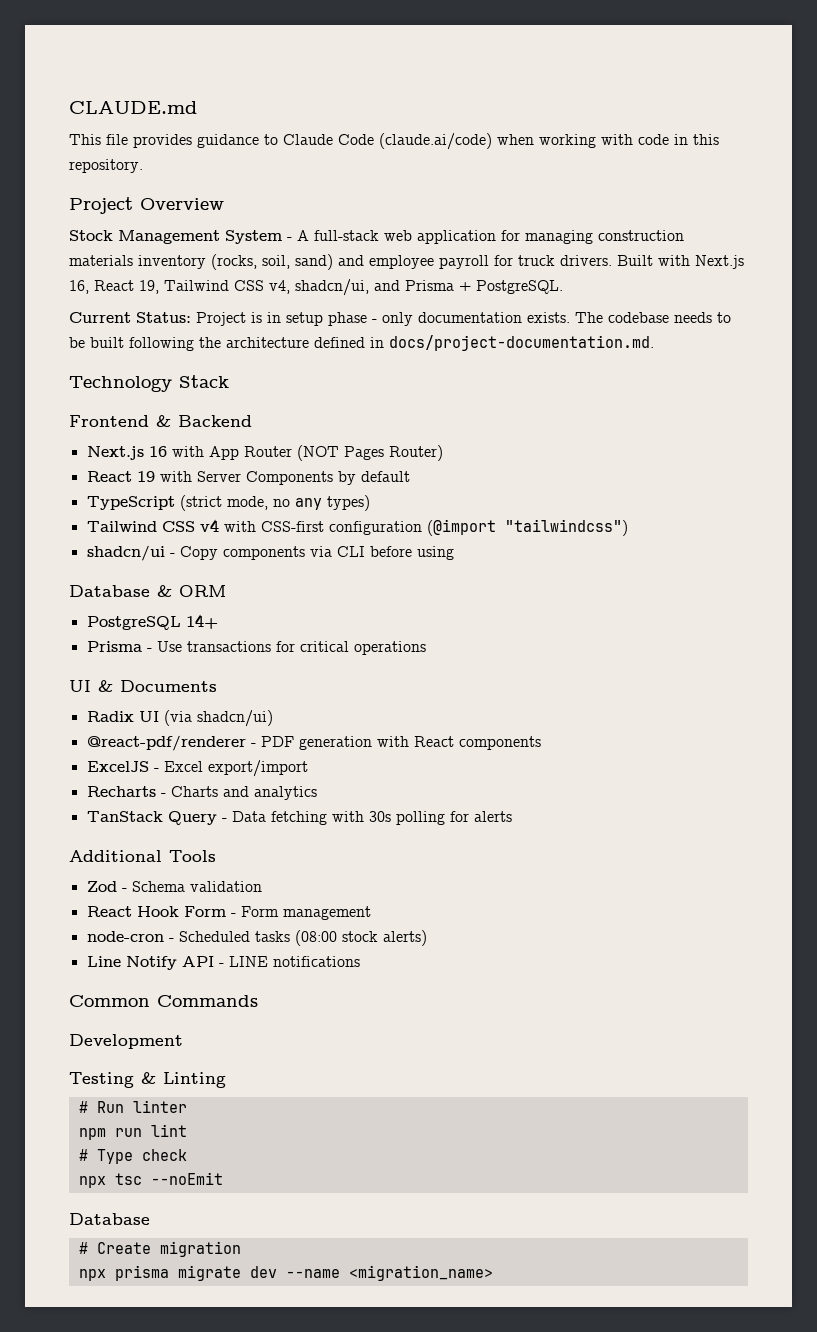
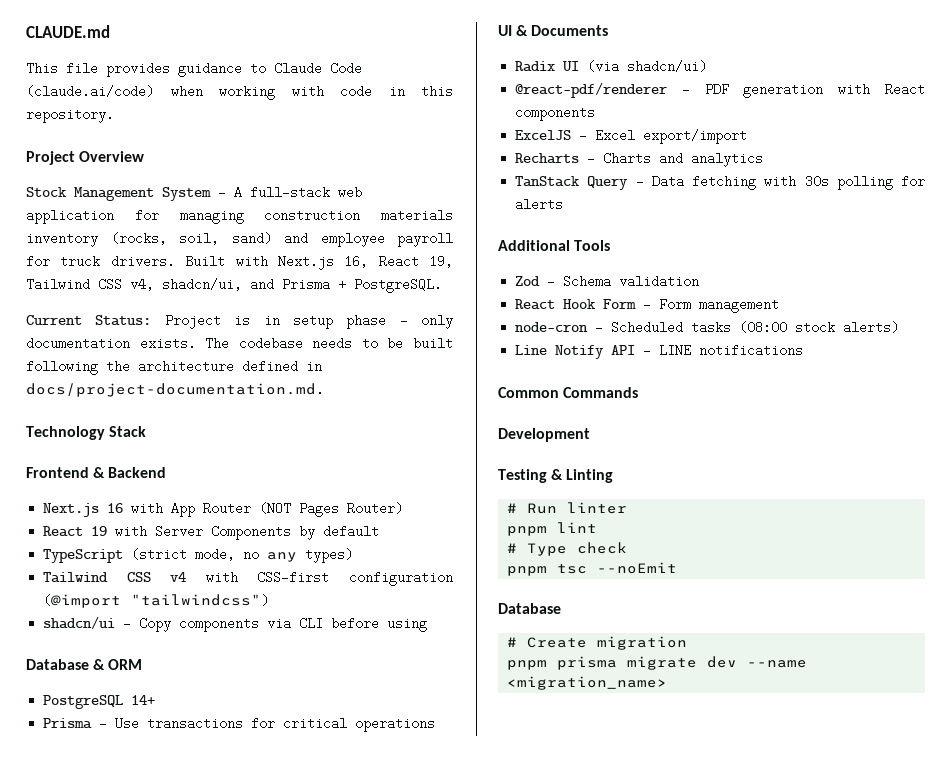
- npm run lint
+ pnpm lint
- npx tsc --noEmit
+ pnpm tsc --noEmit
- npx prisma migrate dev --name <migration_name>
+ pnpm prisma migrate dev --name <migration_name>

